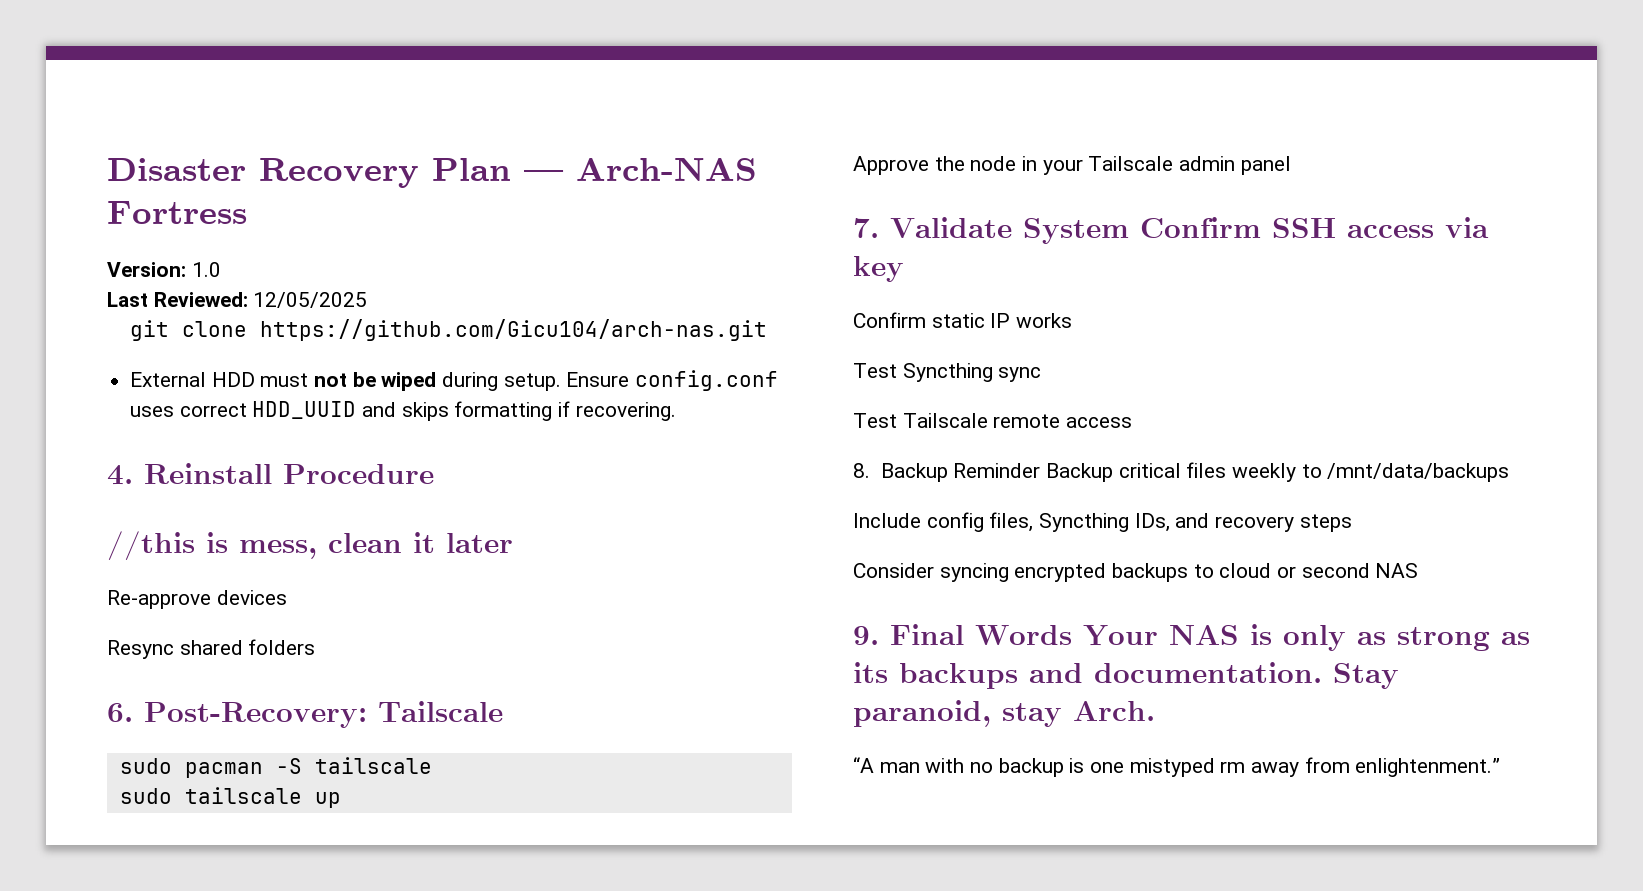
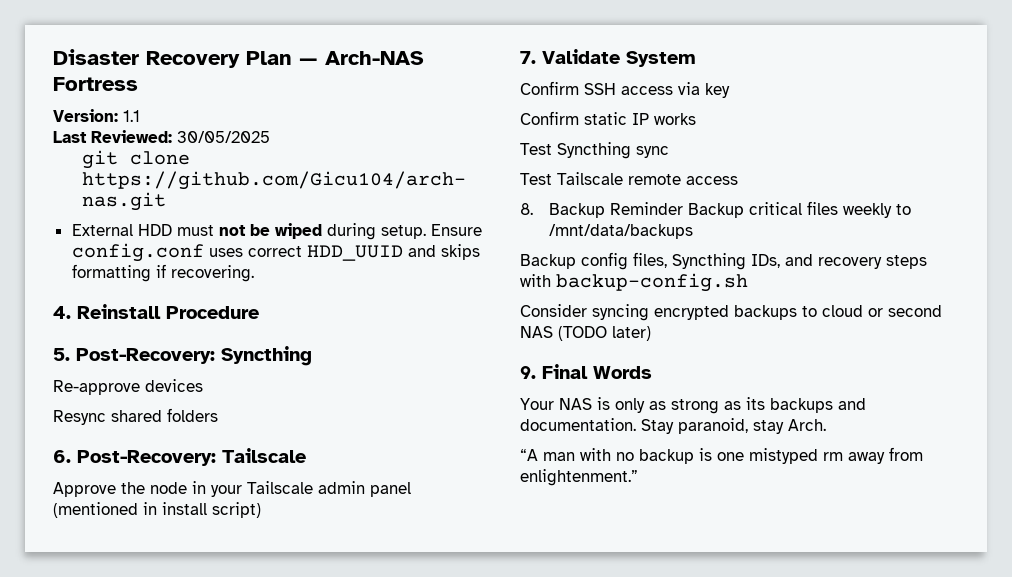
- Version: 1.0
+ Version: 1.1
- Last Reviewed: 12/05/2025
+ Last Reviewed: 30/05/2025
- //this is mess, clean it later
+ 5. Post-Recovery: Syncthing
- sudo pacman -S tailscale
- sudo tailscale up
- Approve the node in your Tailscale admin panel
+ Approve the node in your Tailscale admin panel (mentioned in install script)
- 7. Validate System Confirm SSH access via key
+ 7. Validate System
+ Confirm SSH access via key
- Include config files, Syncthing IDs, and recovery steps
+ Backup config files, Syncthing IDs, and recovery steps with backup-config.sh
- Consider syncing encrypted backups to cloud or second NAS
+ Consider syncing encrypted backups to cloud or second NAS (TODO later)
- 9. Final Words Your NAS is only as strong as its backups and documentation.
+ 9. Final Words
+ Your NAS is only as strong as its backups and documentation.

